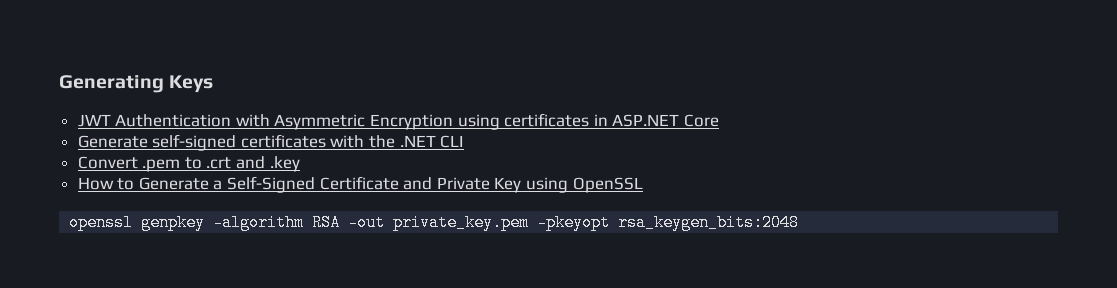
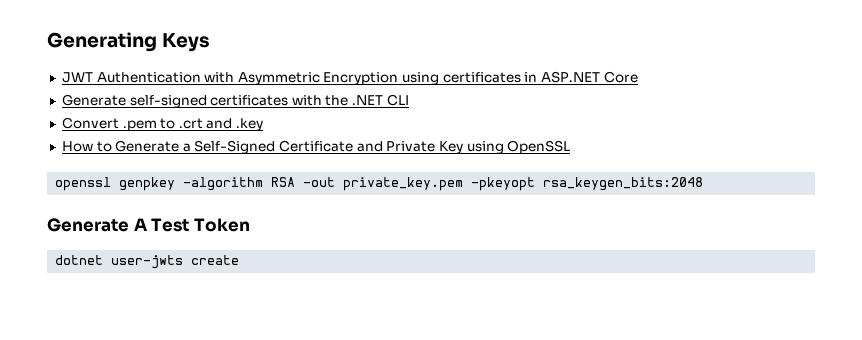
+ Generate A Test Token
+ dotnet user-jwts create

